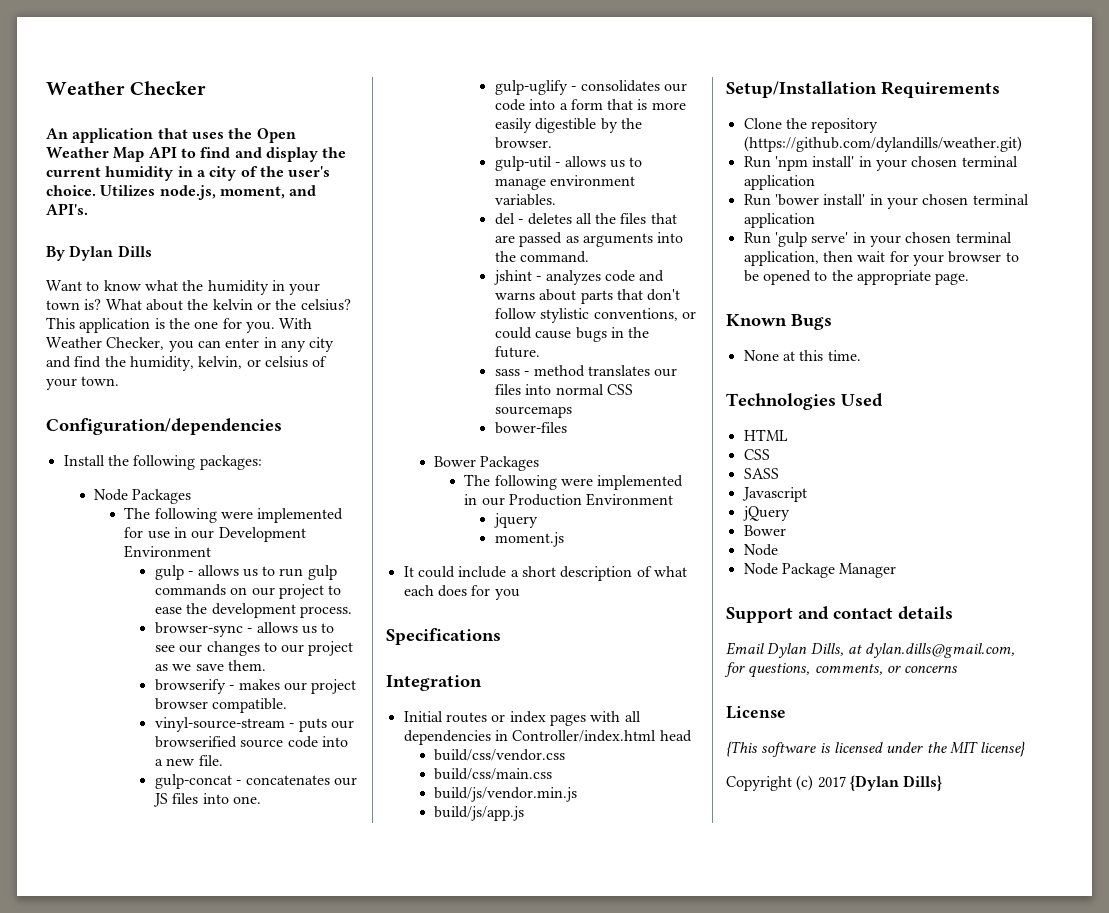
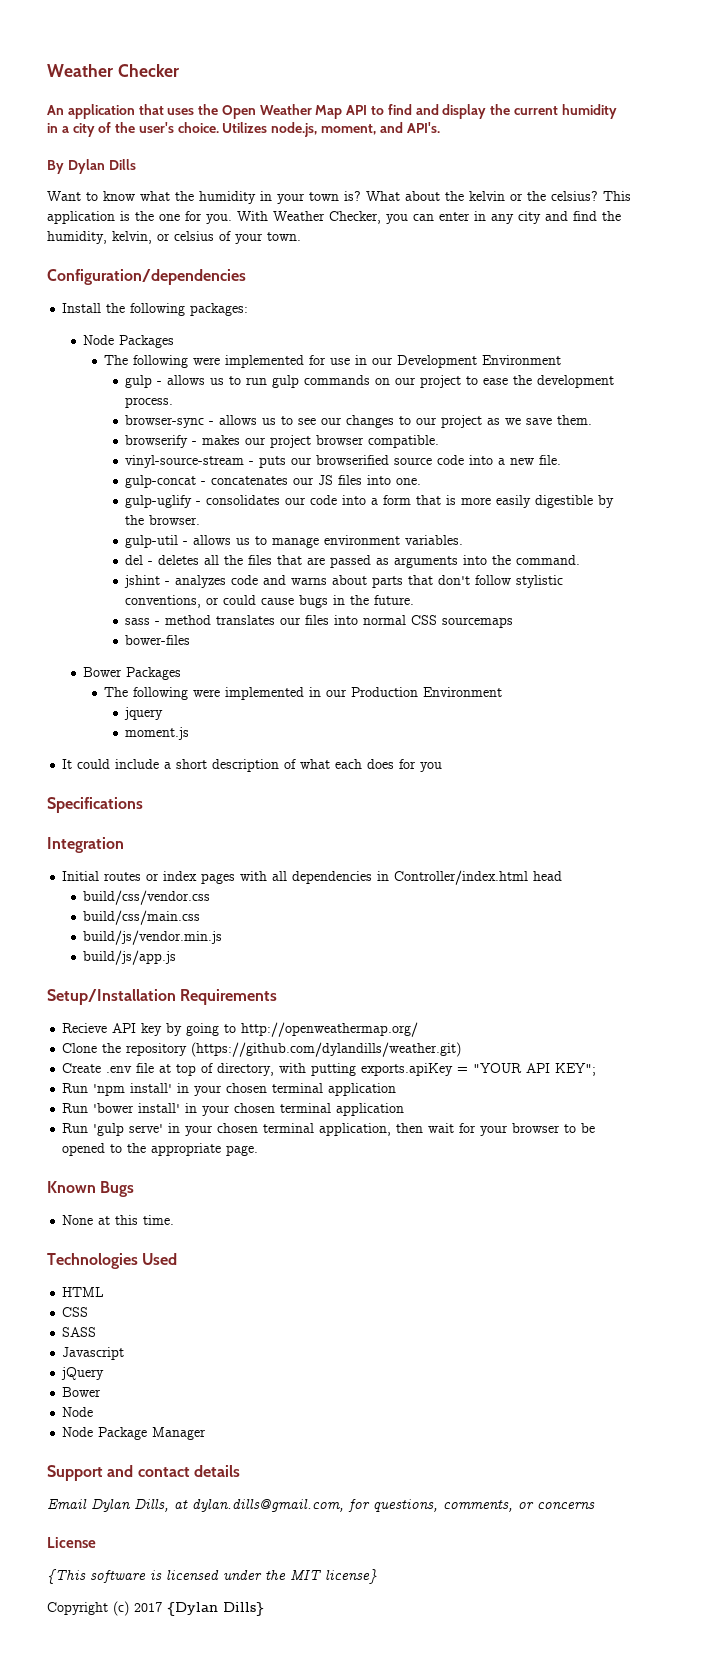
+ Recieve API key by going to http://openweathermap.org/
  Clone the repository (https://github.com/dylandills/weather.git)
+ Create .env file at top of directory, with putting exports.apiKey = "YOUR API KEY";

